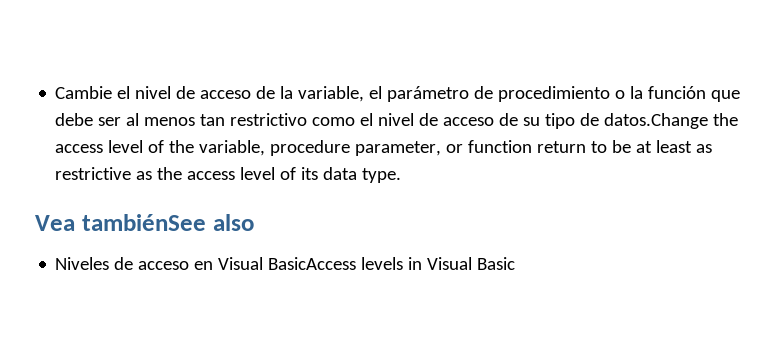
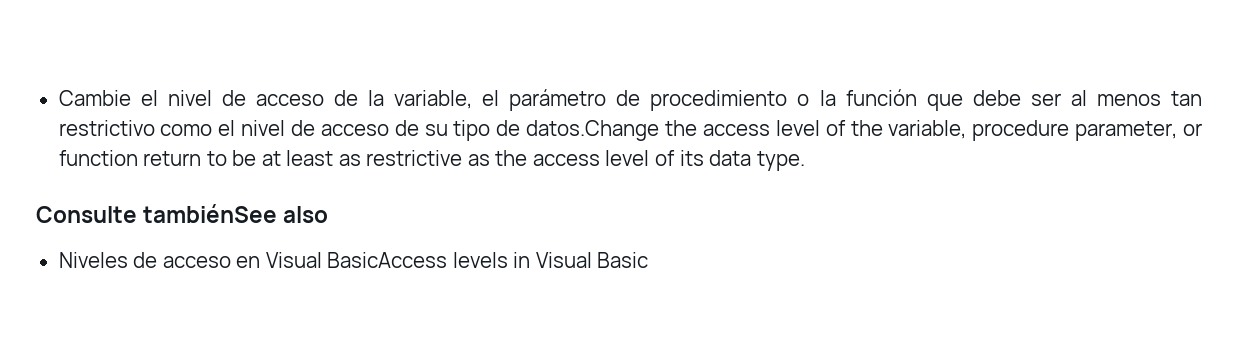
- Vea tambiénSee also
+ Consulte tambiénSee also

